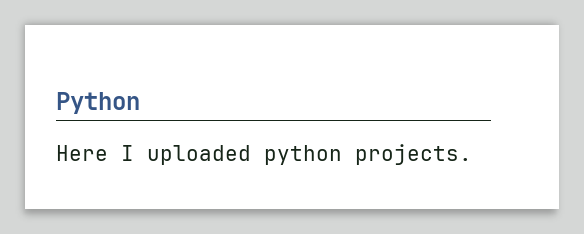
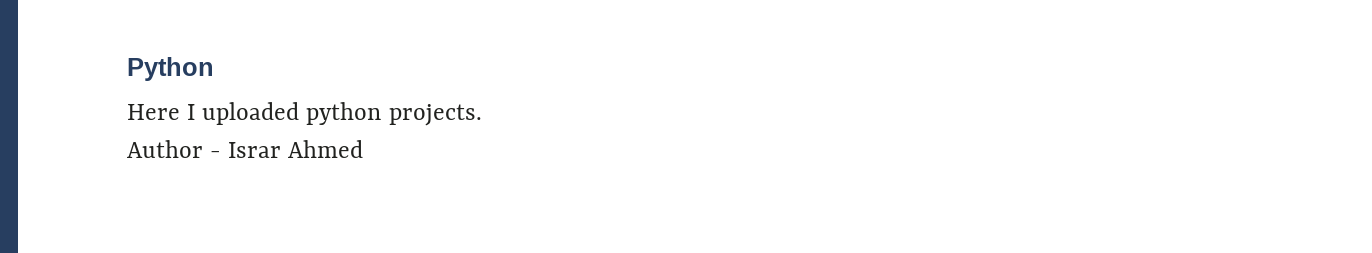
+ Author - Israr Ahmed

